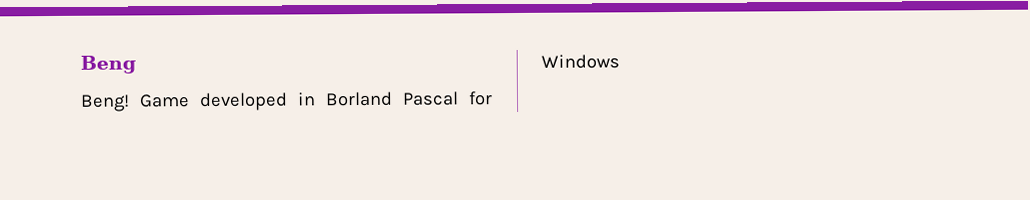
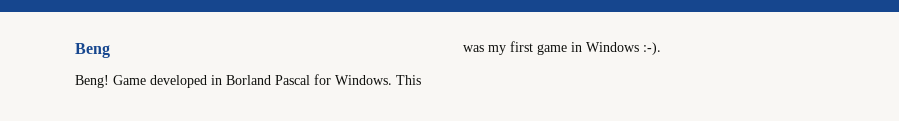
- Game developed in Borland Pascal for Windows
+ Game developed in Borland Pascal for Windows. This was my first game in Windows :-).

